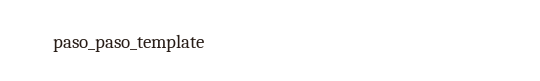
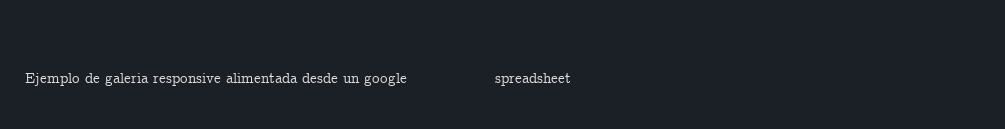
- paso_paso_template
+ Ejemplo de galeria responsive alimentada desde un google spreadsheet

